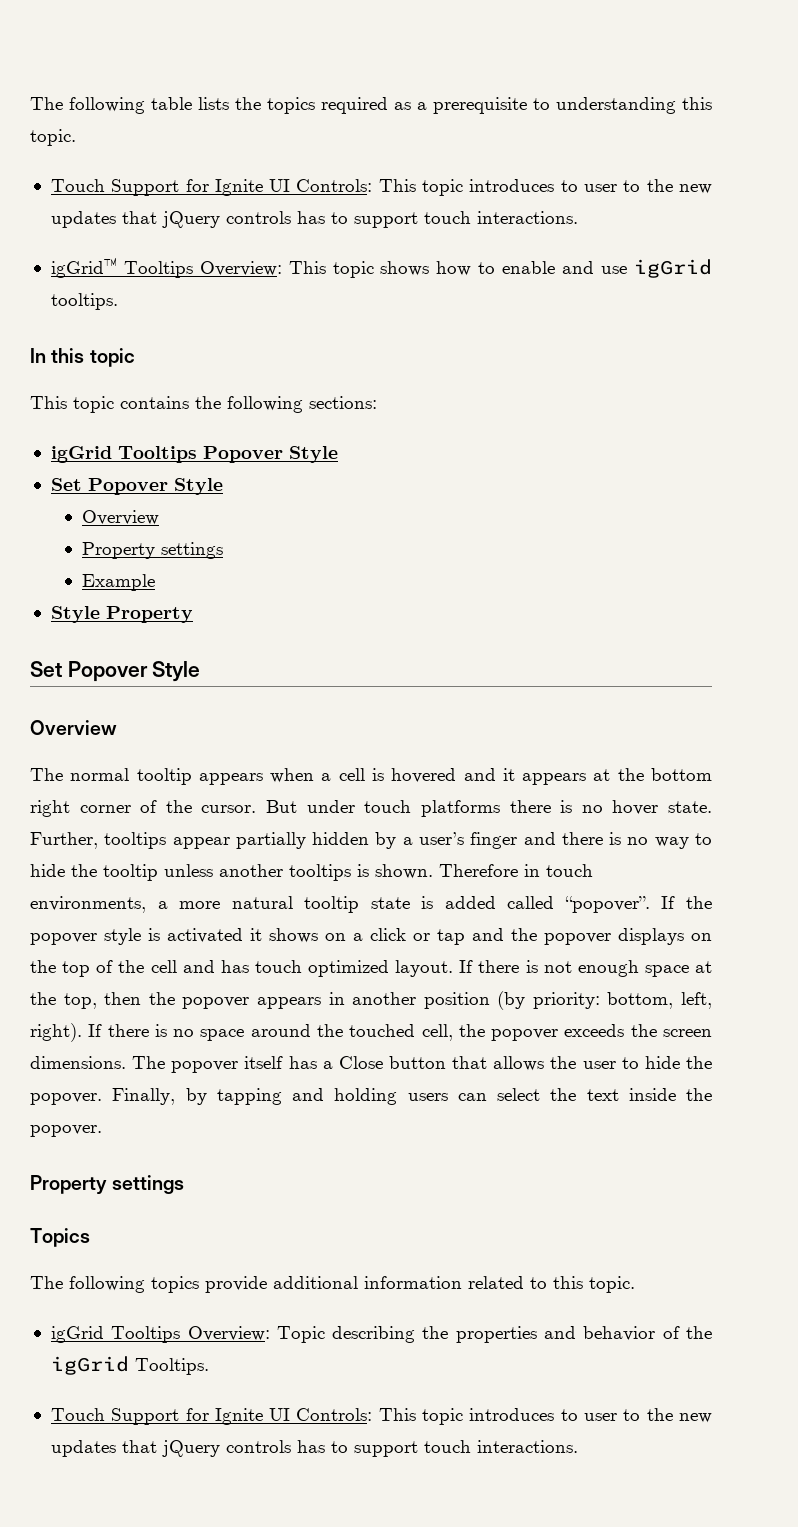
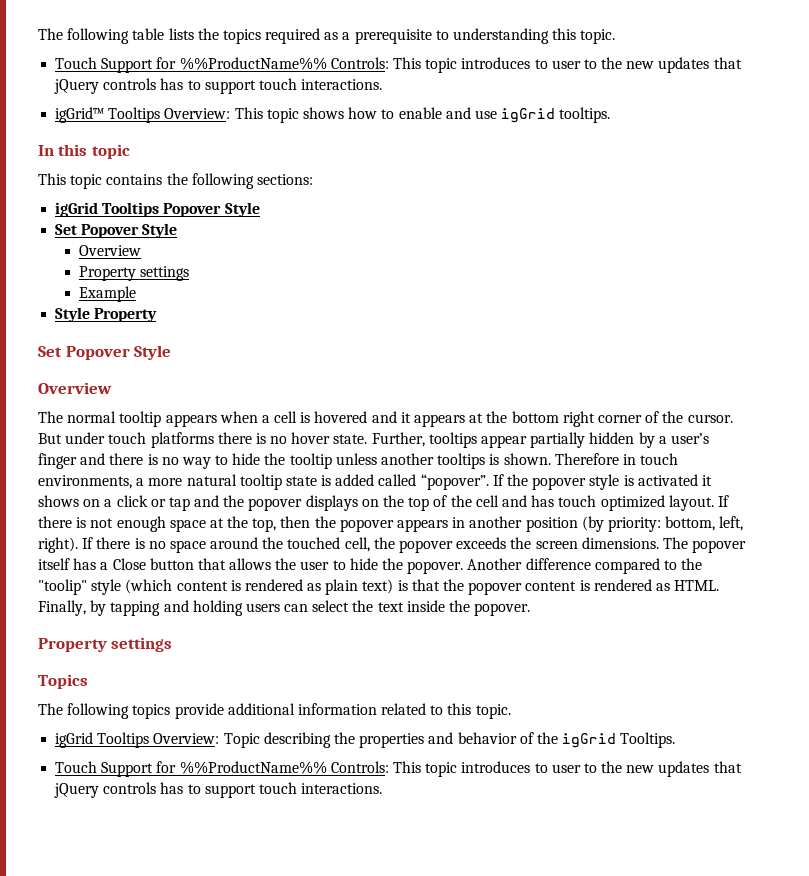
  The following table lists the topics required as a prerequisite to understanding this topic.
- Touch Support for Ignite UI Controls: This topic introduces to user to the new updates that jQuery controls has to support touch interactions.
+ Touch Support for %%ProductName%% Controls: This topic introduces to user to the new updates that jQuery controls has to support touch interactions.
+ Another difference compared to the "toolip" style (which content is rendered as plain text) is that the popover content is rendered as HTML.
  igGrid Tooltips Overview: Topic describing the properties and behavior of the igGrid Tooltips.
- Touch Support for Ignite UI Controls: This topic introduces to user to the new updates that jQuery controls has to support touch interactions.
+ Touch Support for %%ProductName%% Controls: This topic introduces to user to the new updates that jQuery controls has to support touch interactions.

